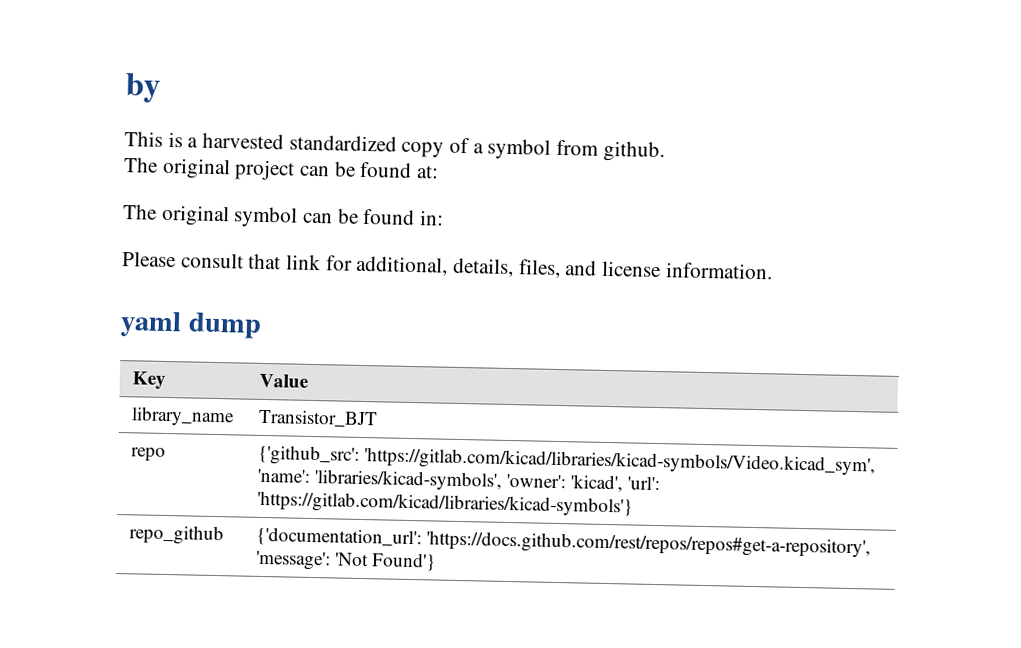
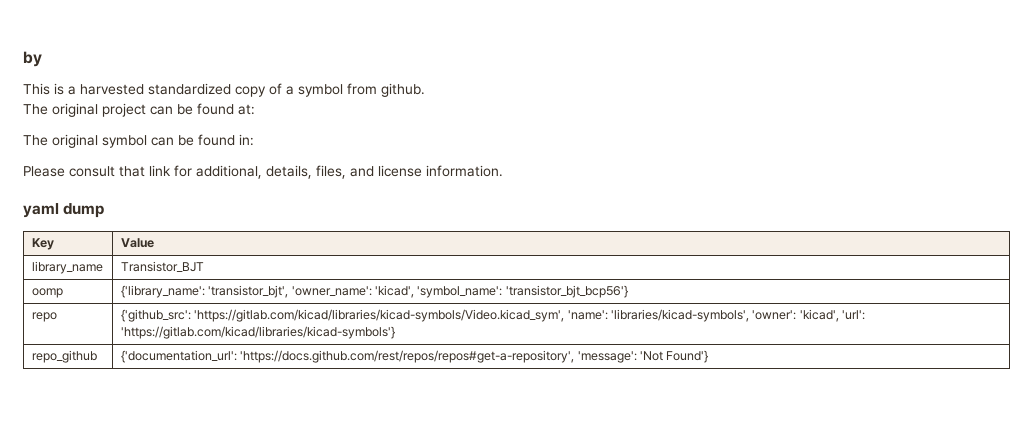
+ oomp | {'library_name': 'transistor_bjt', 'owner_name': 'kicad', 'symbol_name': 'transistor_bjt_bcp56'}

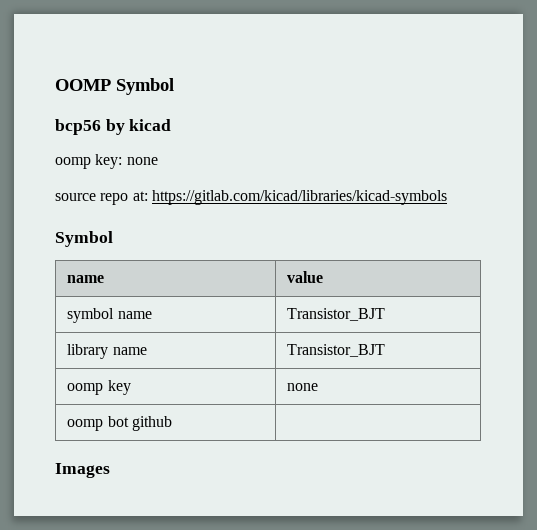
- by
- This is a harvested standardized copy of a symbol from github.
- The original project can be found at:
- The original symbol can be found in:
- Please consult that link for additional, details, files, and license information.
- yaml dump
- Key | Value
- library_name | Transistor_BJT
- oomp | {'library_name': 'transistor_bjt', 'owner_name': 'kicad', 'symbol_name': 'transistor_bjt_bcp56'}
- repo | {'github_src': 'https://gitlab.com/kicad/libraries/kicad-symbols/Video.kicad_sym', 'name': 'libraries/kicad-symbols', 'owner': 'kicad', 'url': 'https://gitlab.com/kicad/libraries/kicad-symbols'}
- repo_github | {'documentation_url': 'https://docs.github.com/rest/repos/repos#get-a-repository', 'message': 'Not Found'}
+ OOMP Symbol
+ bcp56 by kicad
+ oomp key: none
+ source repo at: https://gitlab.com/kicad/libraries/kicad-symbols
+ Symbol
+ name | value
+ symbol name | Transistor_BJT
+ library name | Transistor_BJT
+ oomp key | none
+ oomp bot github |
+ Images

